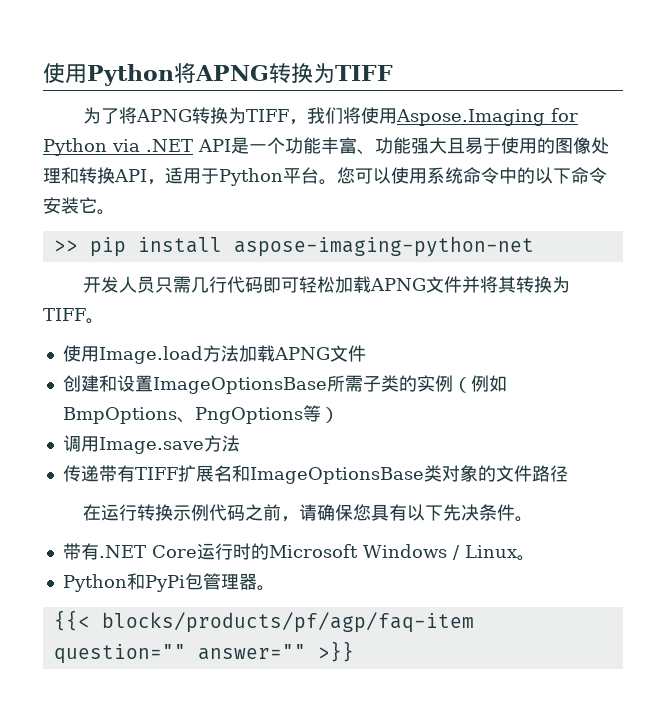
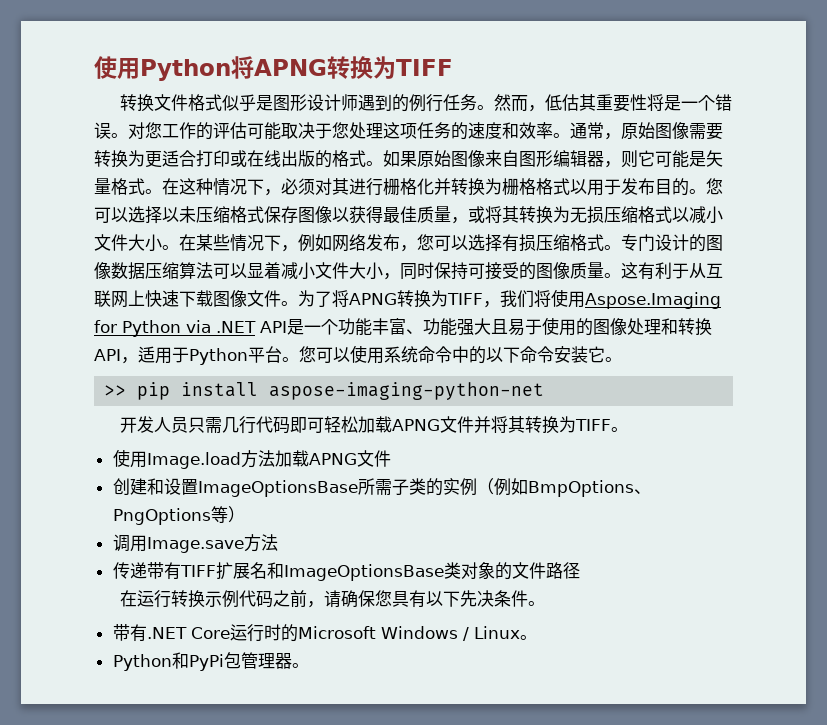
+ 转换文件格式似乎是图形设计师遇到的例行任务。然而，低估其重要性将是一个错误。对您工作的评估可能取决于您处理这项任务的速度和效率。通常，原始图像需要转换为更适合打印或在线出版的格式。如果原始图像来自图形编辑器，则它可能是矢量格式。在这种情况下，必须对其进行栅格化并转换为栅格格式以用于发布目的。您可以选择以未压缩格式保存图像以获得最佳质量，或将其转换为无损压缩格式以减小文件大小。在某些情况下，例如网络发布，您可以选择有损压缩格式。专门设计的图像数据压缩算法可以显着减小文件大小，同时保持可接受的图像质量。这有利于从互联网上快速下载图像文件。
- {{< blocks/products/pf/agp/faq-item question="" answer="" >}}

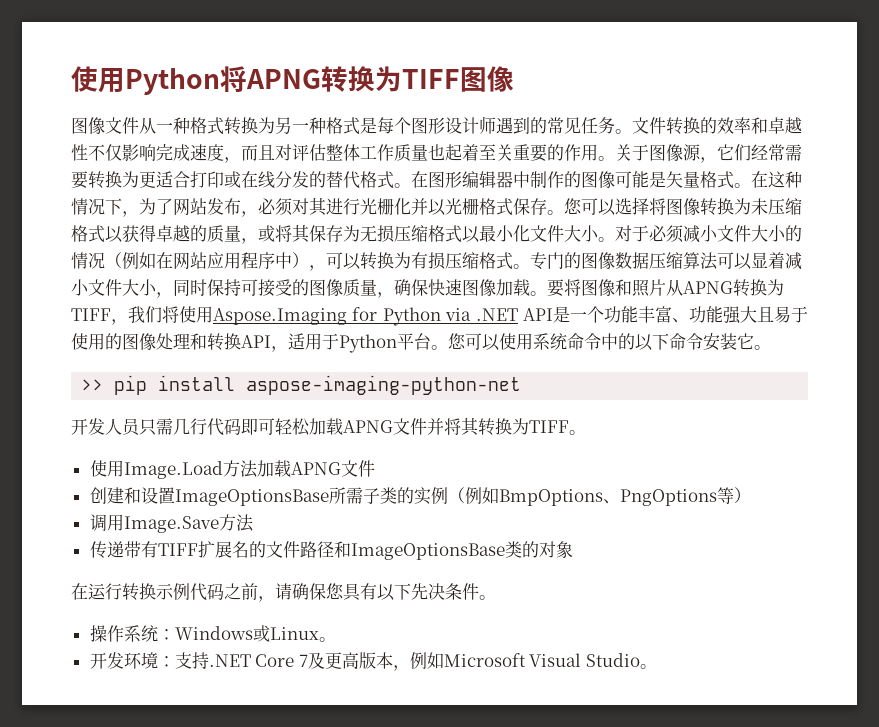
- 使用Python将APNG转换为TIFF
- 转换文件格式似乎是图形设计师遇到的例行任务。然而，低估其重要性将是一个错误。对您工作的评估可能取决于您处理这项任务的速度和效率。通常，原始图像需要转换为更适合打印或在线出版的格式。如果原始图像来自图形编辑器，则它可能是矢量格式。
+ 使用Python将APNG转换为TIFF图像
+ 图像文件从一种格式转换为另一种格式是每个图形设计师遇到的常见任务。文件转换的效率和卓越性不仅影响完成速度，而且对评估整体工作质量也起着至关重要的作用。关于图像源，它们经常需要转换为更适合打印或在线分发的替代格式。在图形编辑器中制作的图像可能是矢量格式。
- 在这种情况下，必须对其进行栅格化并转换为栅格格式以用于发布目的。您可以选择以未压缩格式保存图像以获得最佳质量，或将其转换为无损压缩格式以减小文件大小。在某些情况下，例如网络发布，您可以选择有损压缩格式。
+ 在这种情况下，为了网站发布，必须对其进行光栅化并以光栅格式保存。您可以选择将图像转换为未压缩格式以获得卓越的质量，或将其保存为无损压缩格式以最小化文件大小。对于必须减小文件大小的情况（例如在网站应用程序中），可以转换为有损压缩格式。
- 专门设计的图像数据压缩算法可以显着减小文件大小，同时保持可接受的图像质量。这有利于从互联网上快速下载图像文件。为了将APNG转换为TIFF，我们将使用Aspose.Imaging for Python via .NET API是一个功能丰富、功能强大且易于使用的图像处理和转换API，适用于Python平台。
+ 专门的图像数据压缩算法可以显着减小文件大小，同时保持可接受的图像质量，确保快速图像加载。要将图像和照片从APNG转换为TIFF，我们将使用Aspose.Imaging for Python via .NET API是一个功能丰富、功能强大且易于使用的图像处理和转换API，适用于Python平台。
- 使用Image.load方法加载APNG文件
+ 使用Image.Load方法加载APNG文件
- 调用Image.save方法
+ 调用Image.Save方法
- 传递带有TIFF扩展名和ImageOptionsBase类对象的文件路径
+ 传递带有TIFF扩展名的文件路径和ImageOptionsBase类的对象
- 带有.NET Core运行时的Microsoft Windows / Linux。
- Python和PyPi包管理器。
+ 操作系统：Windows或Linux。
+ 开发环境：支持.NET Core 7及更高版本，例如Microsoft Visual Studio。

